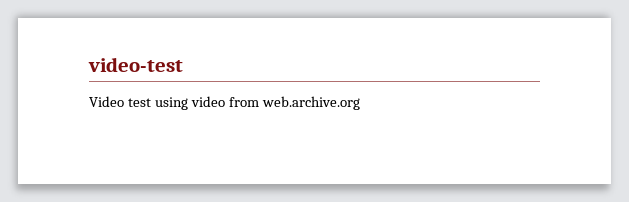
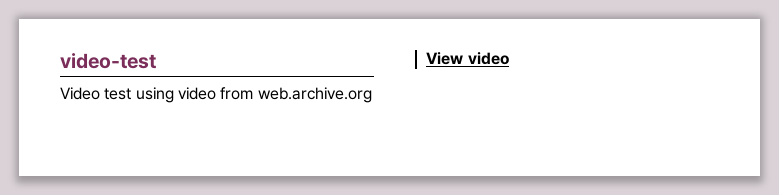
+ View video

